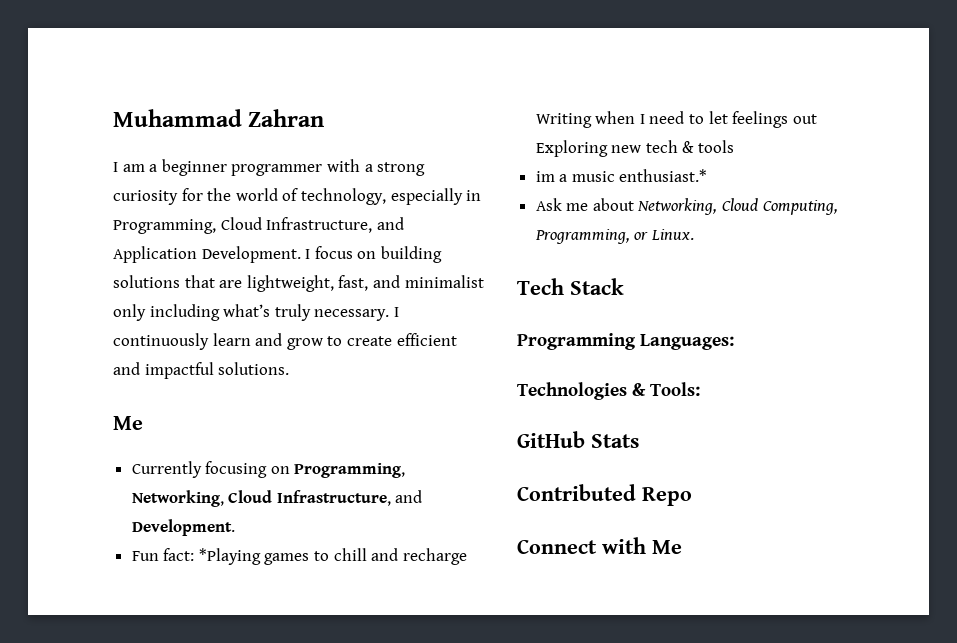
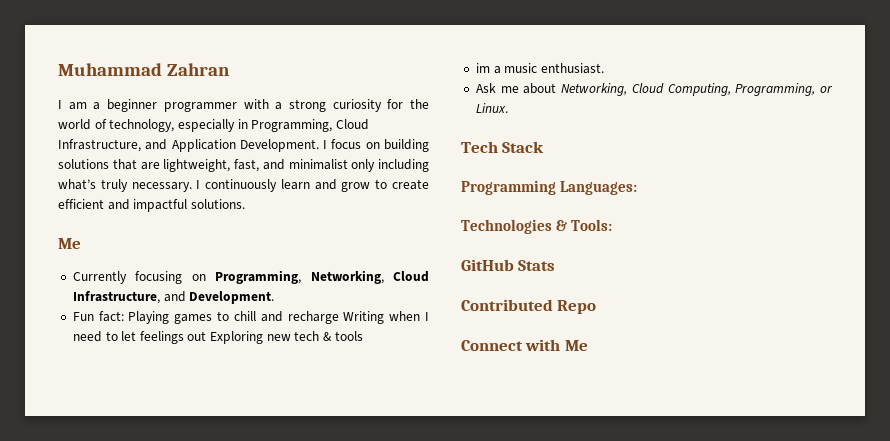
- Fun fact: *Playing games to chill and recharge Writing when I need to let feelings out Exploring new tech & tools
+ Fun fact: Playing games to chill and recharge Writing when I need to let feelings out Exploring new tech & tools
- im a music enthusiast.*
+ im a music enthusiast.

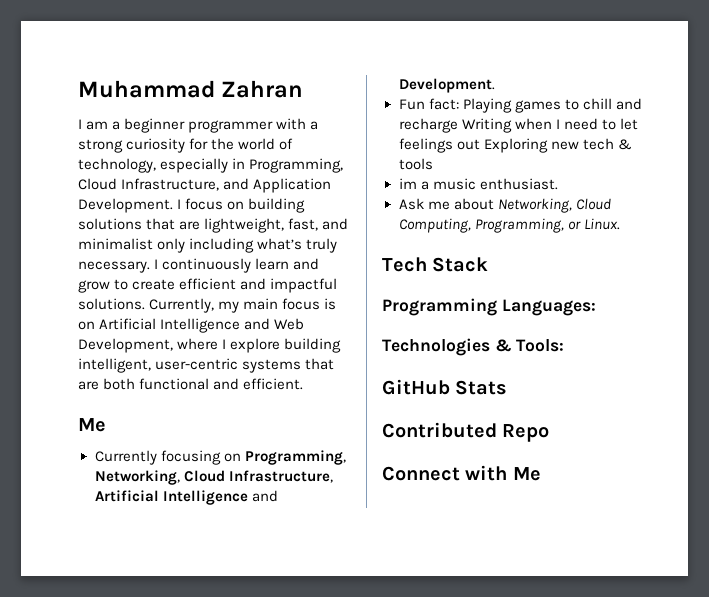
+ Currently, my main focus is on Artificial Intelligence and Web Development, where I explore building intelligent, user-centric systems that are both functional and efficient.
- Currently focusing on Programming, Networking, Cloud Infrastructure, and Development.
+ Currently focusing on Programming, Networking, Cloud Infrastructure, Artificial Intelligence and Development.

